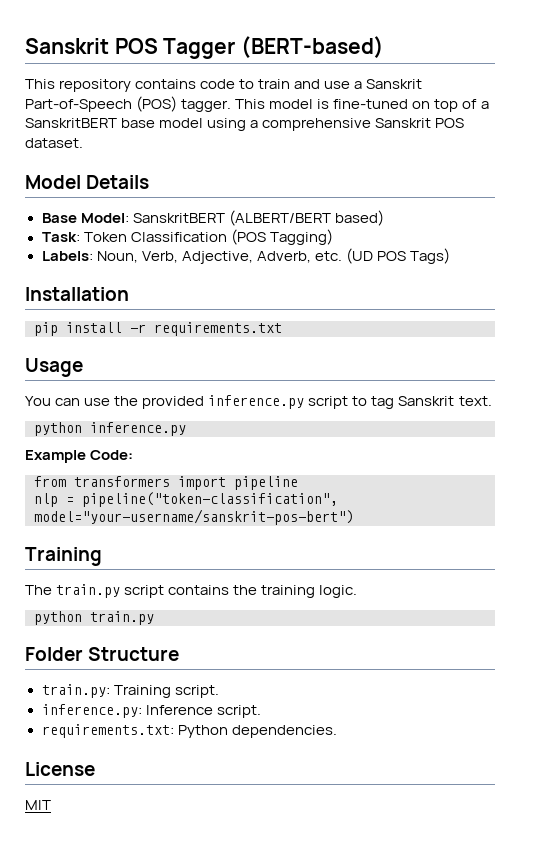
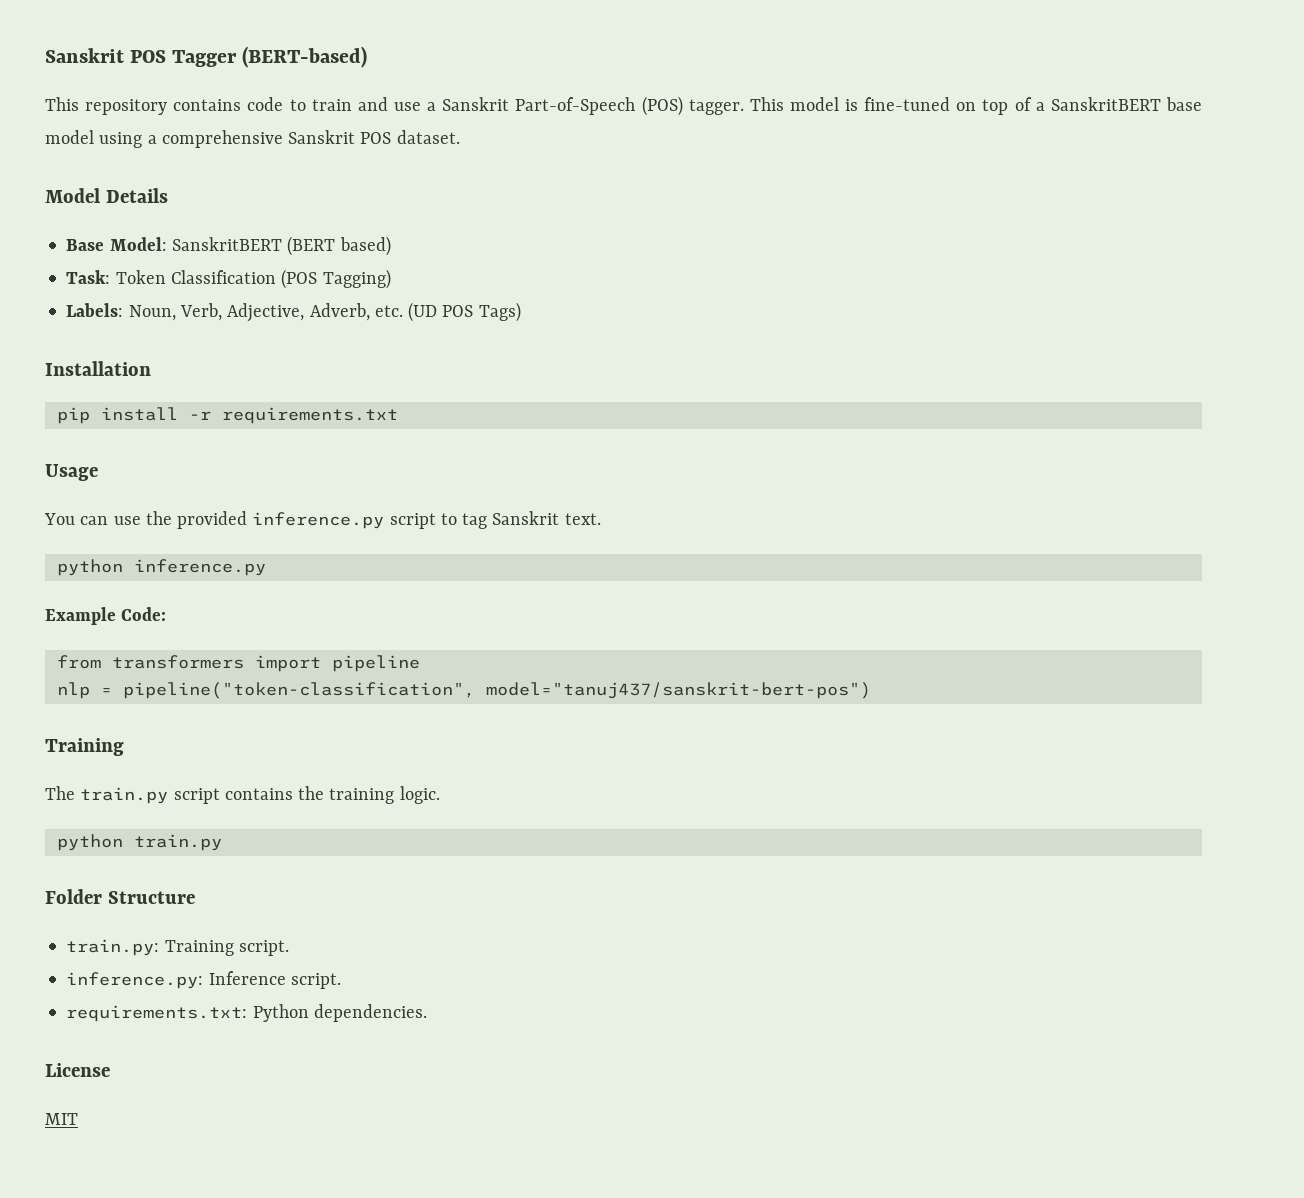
- Base Model: SanskritBERT (ALBERT/BERT based)
+ Base Model: SanskritBERT (BERT based)
- nlp = pipeline("token-classification", model="your-username/sanskrit-pos-bert")
+ nlp = pipeline("token-classification", model="tanuj437/sanskrit-bert-pos")

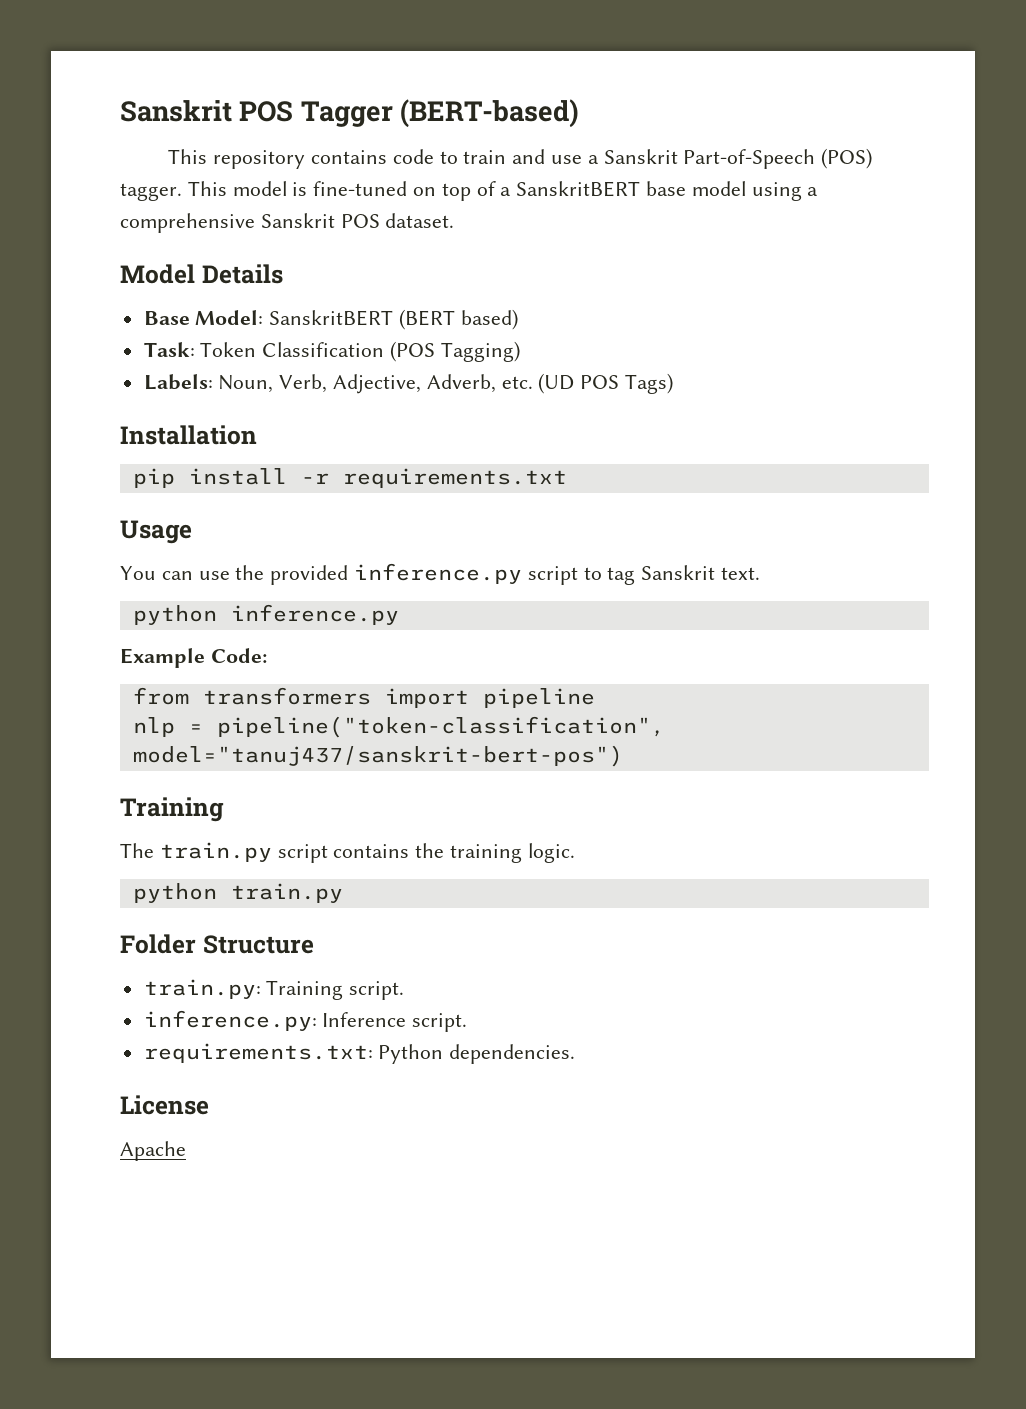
- MIT
+ Apache

